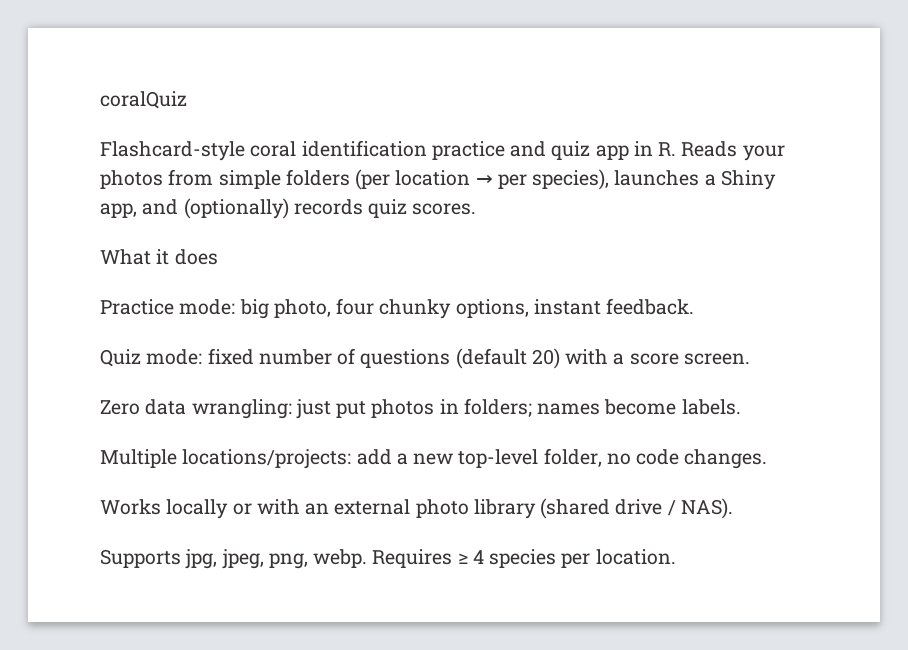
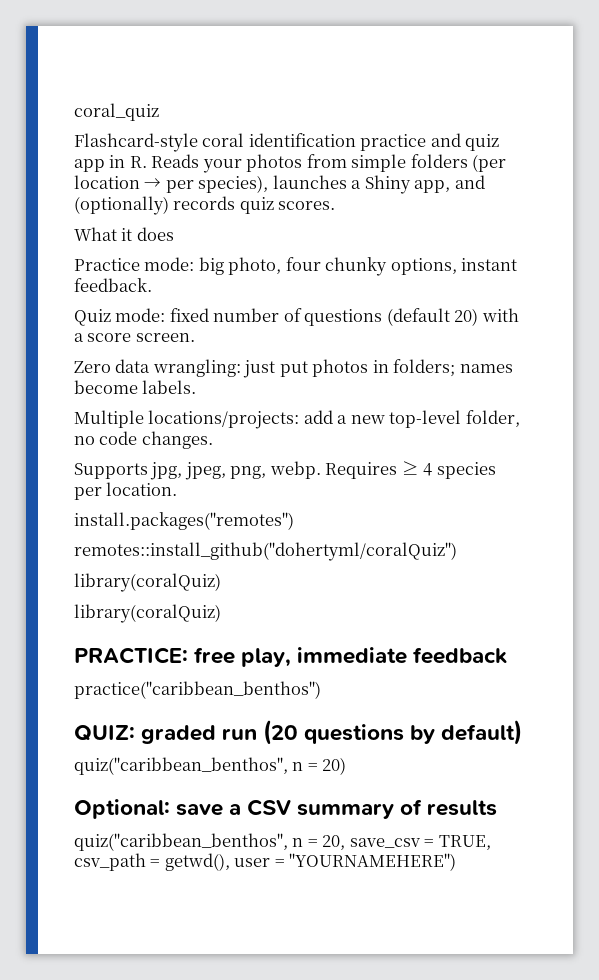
- coralQuiz
+ coral_quiz
- Works locally or with an external photo library (shared drive / NAS).
+ install.packages("remotes")
+ remotes::install_github("dohertyml/coralQuiz")
+ library(coralQuiz)
+ library(coralQuiz)
+ PRACTICE: free play, immediate feedback
+ practice("caribbean_benthos")
+ QUIZ: graded run (20 questions by default)
+ quiz("caribbean_benthos", n = 20)
+ Optional: save a CSV summary of results
+ quiz("caribbean_benthos", n = 20, save_csv = TRUE, csv_path = getwd(), user = "YOURNAMEHERE")

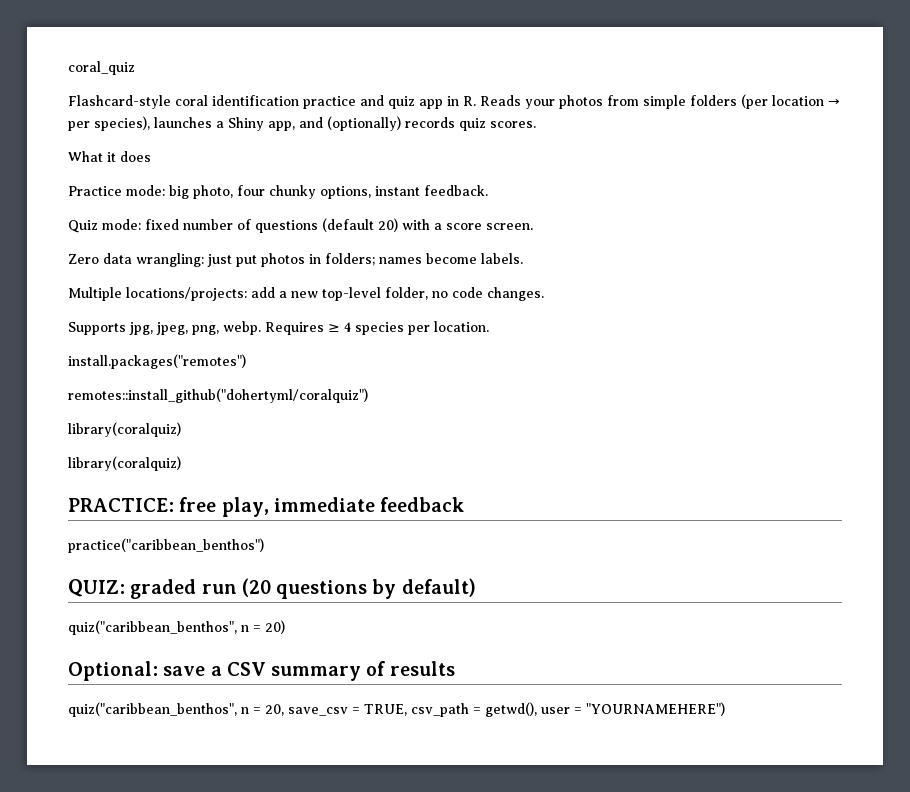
- remotes::install_github("dohertyml/coralQuiz")
- library(coralQuiz)
- library(coralQuiz)
+ remotes::install_github("dohertyml/coralquiz")
+ library(coralquiz)
+ library(coralquiz)

